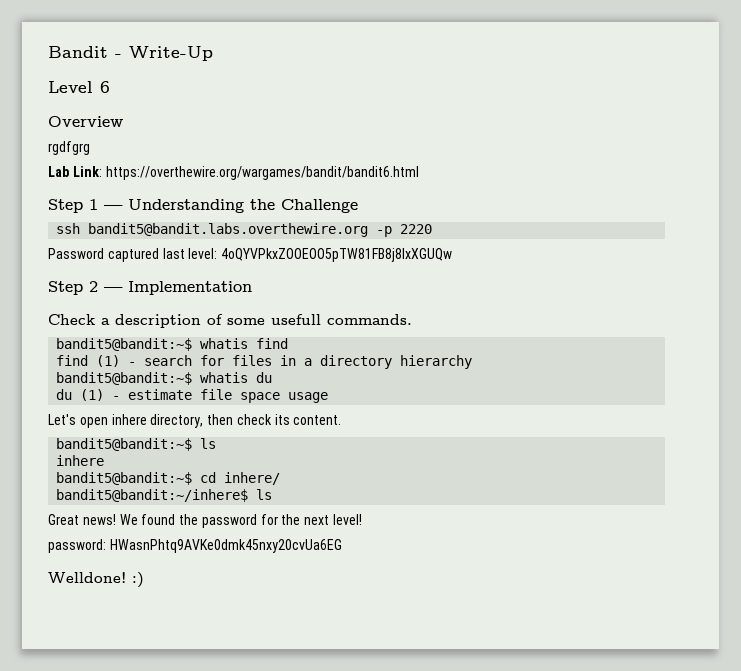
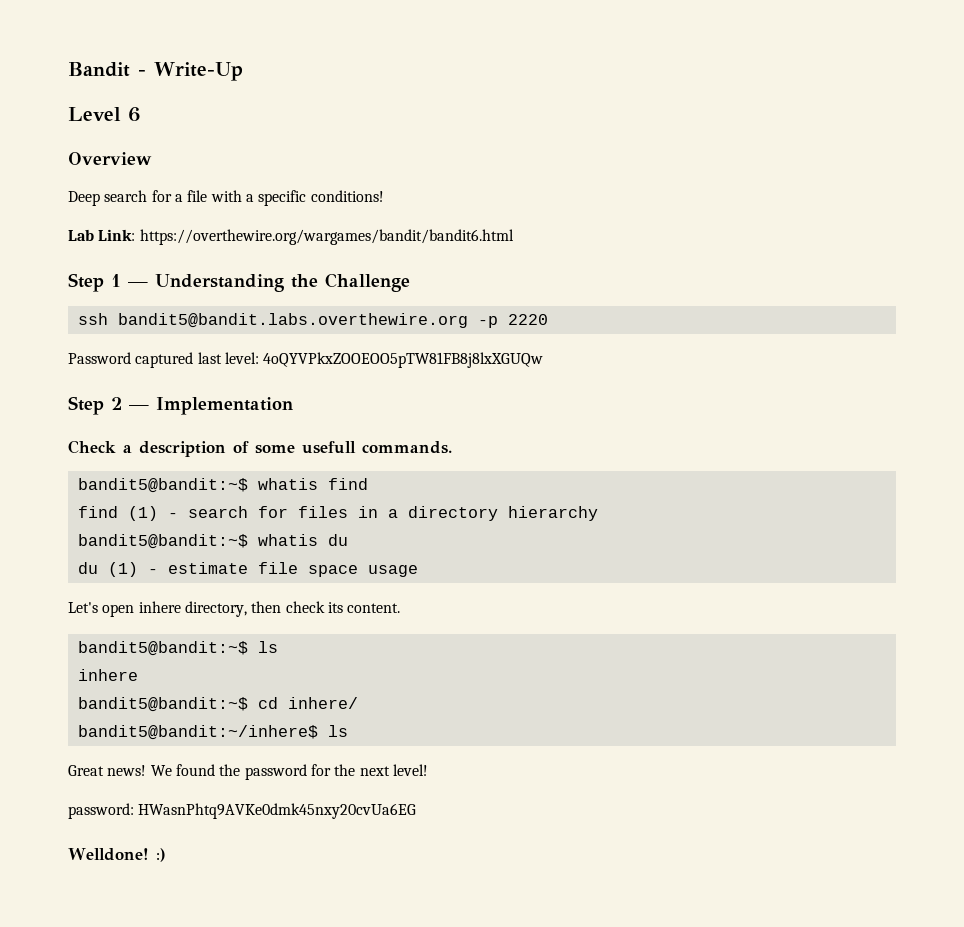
- rgdfgrg
+ Deep search for a file with a specific conditions!

